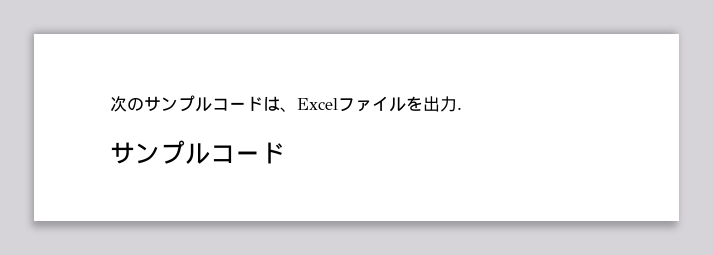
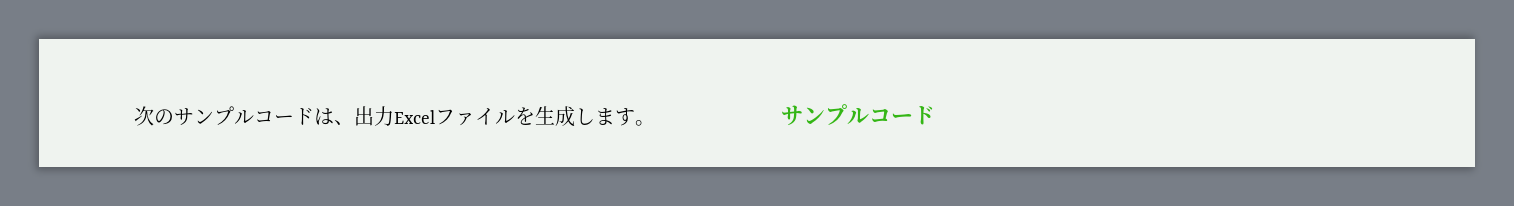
- 次のサンプルコードは、Excelファイルを出力.
+ 次のサンプルコードは、出力Excelファイルを生成します。

